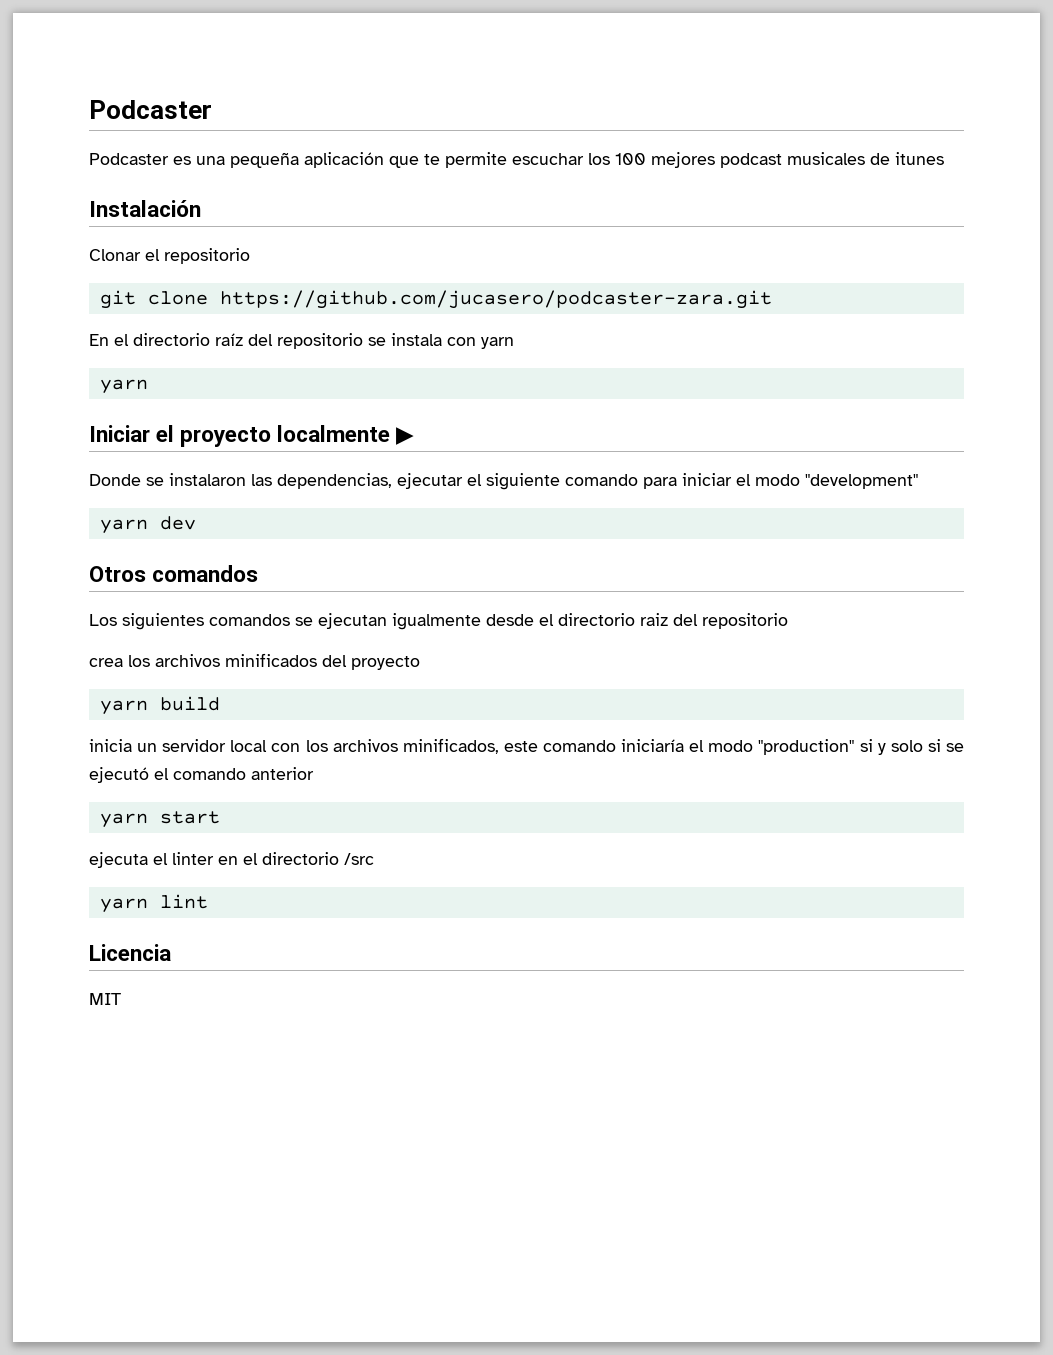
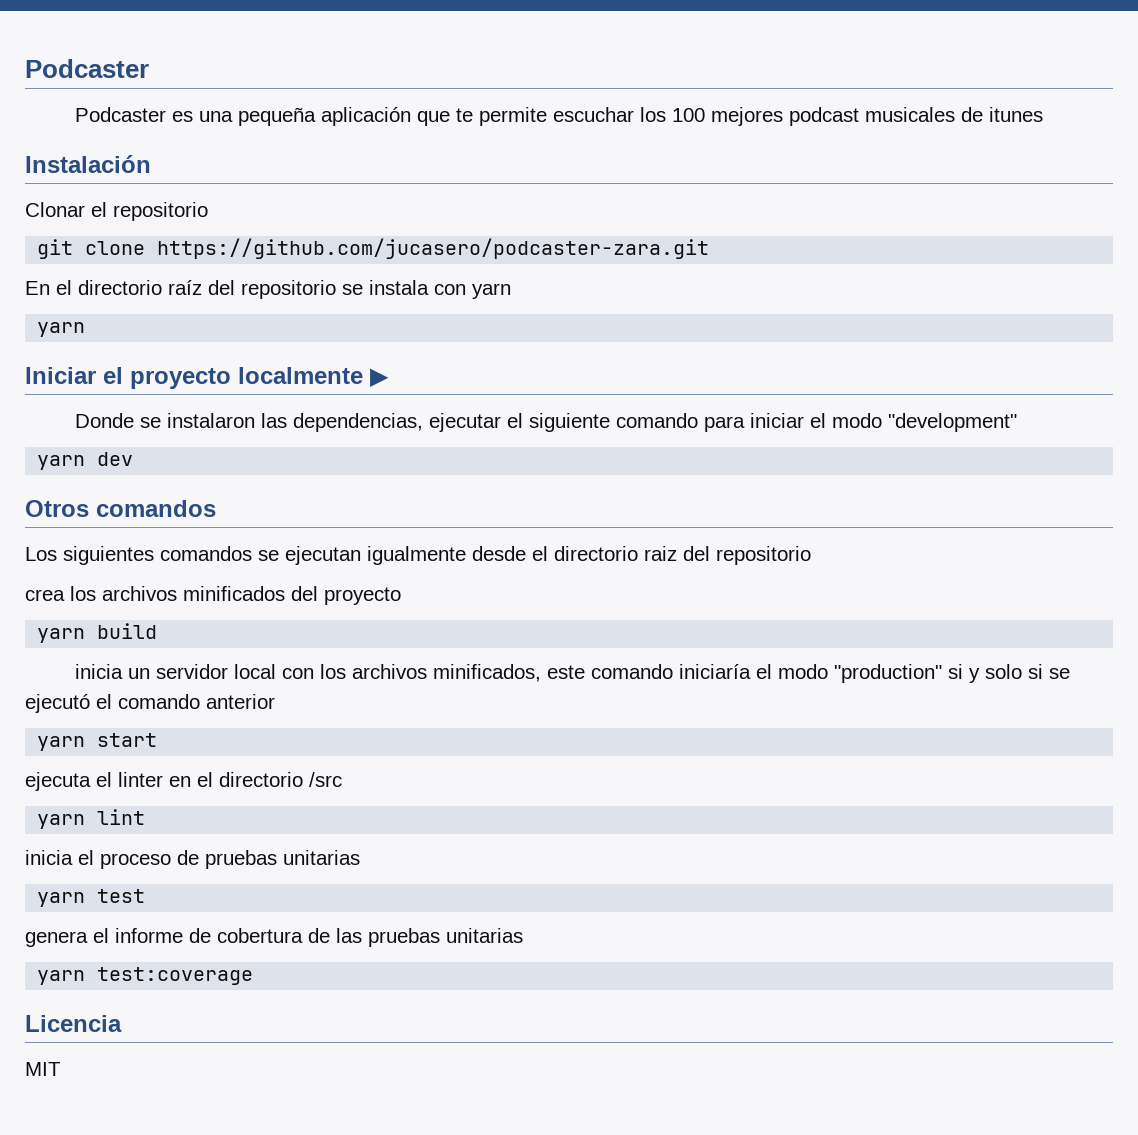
+ inicia el proceso de pruebas unitarias
+ yarn test
+ genera el informe de cobertura de las pruebas unitarias
+ yarn test:coverage

